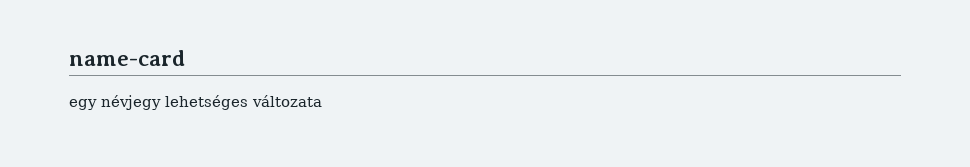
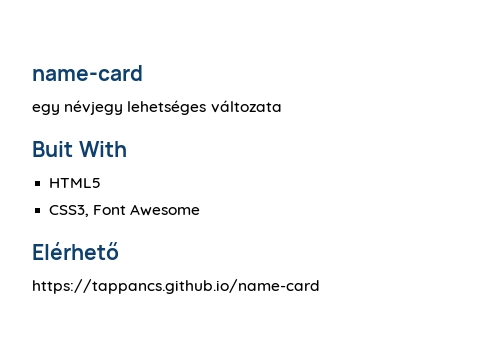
+ Buit With
+ HTML5
+ CSS3, Font Awesome
+ Elérhető
+ https://tappancs.github.io/name-card

